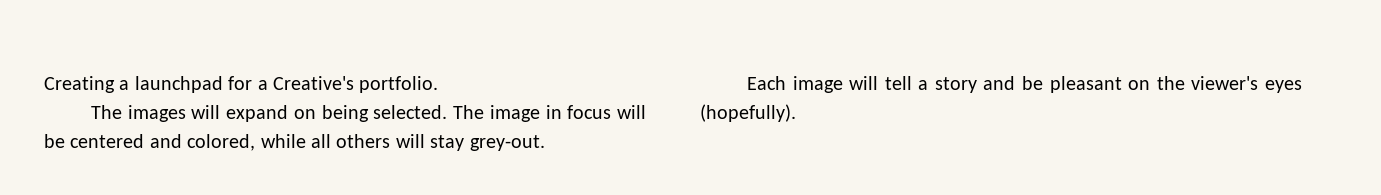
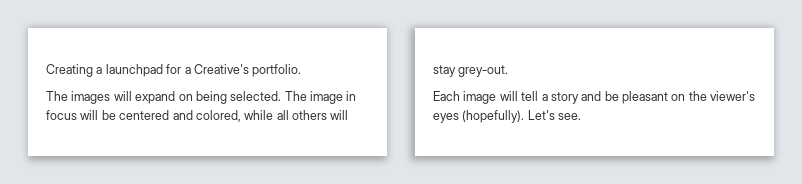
+ Let's see.

